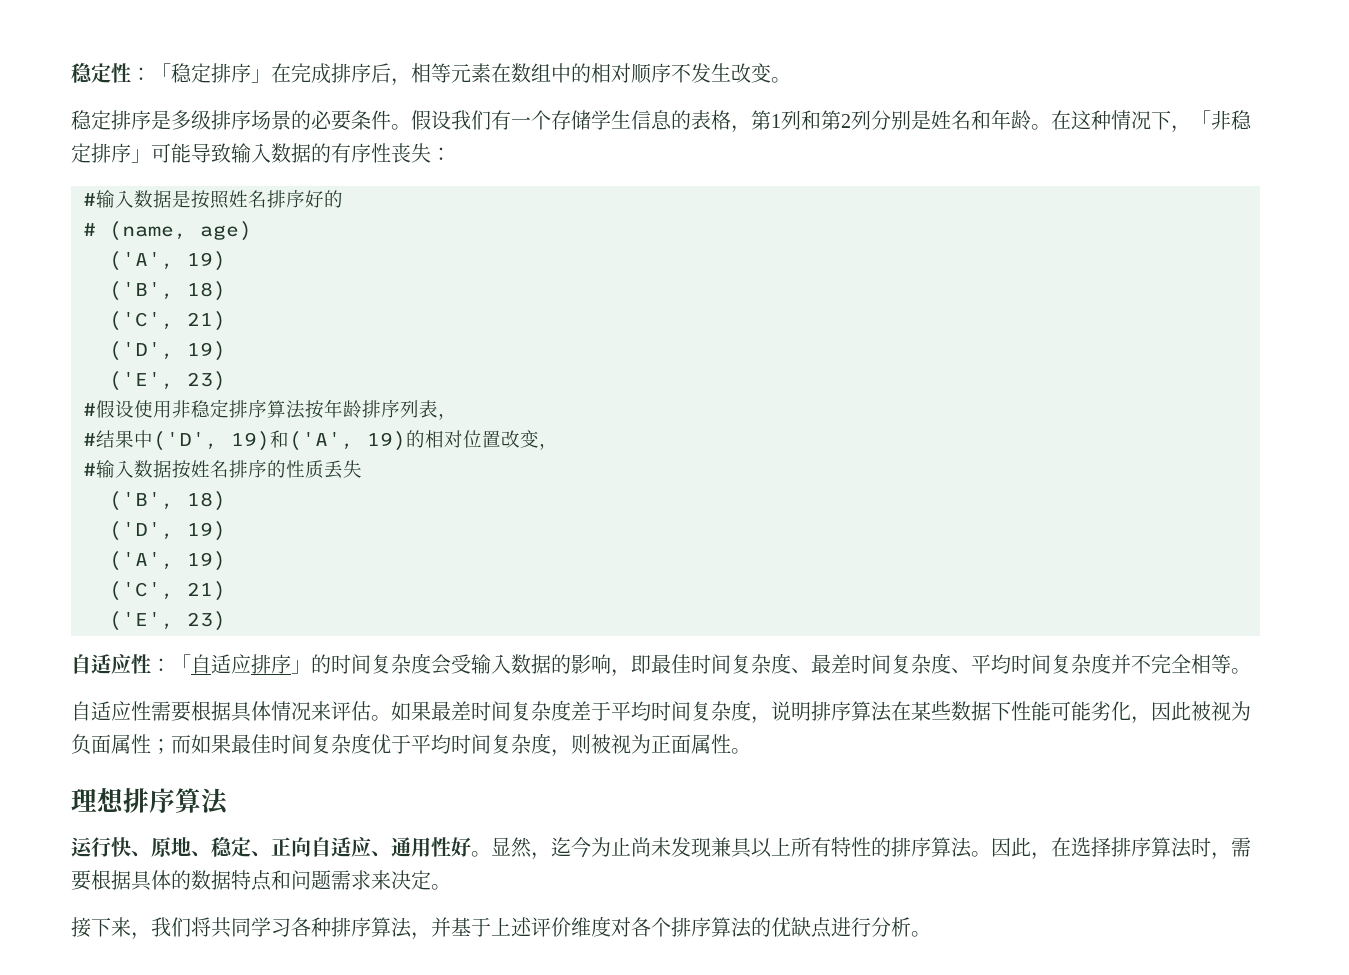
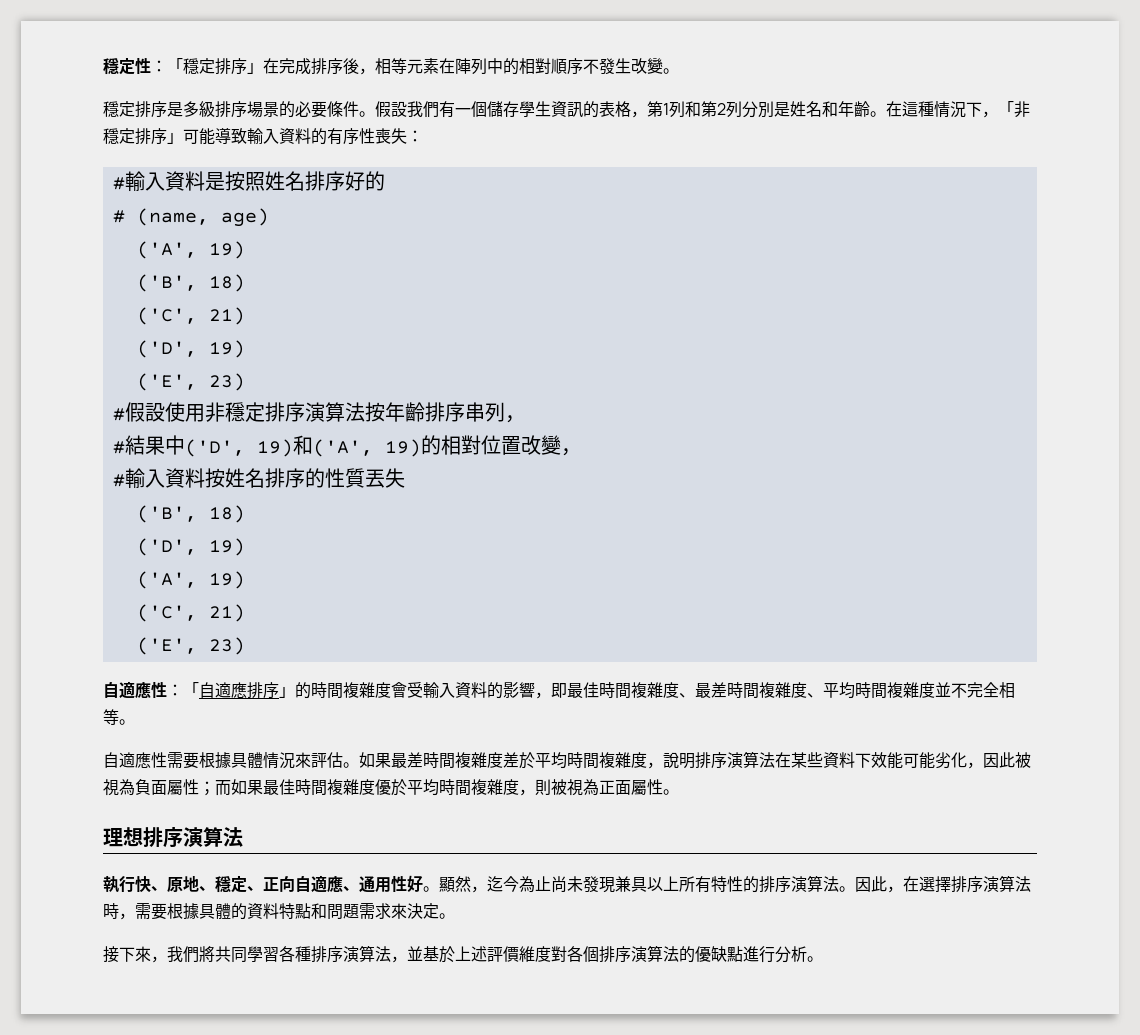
- 稳定性：「稳定排序」在完成排序后，相等元素在数组中的相对顺序不发生改变。
- 稳定排序是多级排序场景的必要条件。假设我们有一个存储学生信息的表格，第1列和第2列分别是姓名和年龄。在这种情况下，「非稳定排序」可能导致输入数据的有序性丧失：
+ 穩定性：「穩定排序」在完成排序後，相等元素在陣列中的相對順序不發生改變。
+ 穩定排序是多級排序場景的必要條件。假設我們有一個儲存學生資訊的表格，第1列和第2列分別是姓名和年齡。在這種情況下，「非穩定排序」可能導致輸入資料的有序性喪失：
- #输入数据是按照姓名排序好的
+ #輸入資料是按照姓名排序好的
- #假设使用非稳定排序算法按年龄排序列表，
- #结果中('D', 19)和('A', 19)的相对位置改变，
- #输入数据按姓名排序的性质丢失
+ #假設使用非穩定排序演算法按年齡排序串列，
+ #結果中('D', 19)和('A', 19)的相對位置改變，
+ #輸入資料按姓名排序的性質丟失
- 自适应性：「自适应排序」的时间复杂度会受输入数据的影响，即最佳时间复杂度、最差时间复杂度、平均时间复杂度并不完全相等。
+ 自適應性：「自適應排序」的時間複雜度會受輸入資料的影響，即最佳時間複雜度、最差時間複雜度、平均時間複雜度並不完全相等。
- 自适应性需要根据具体情况来评估。如果最差时间复杂度差于平均时间复杂度，说明排序算法在某些数据下性能可能劣化，因此被视为负面属性；而如果最佳时间复杂度优于平均时间复杂度，则被视为正面属性。
+ 自適應性需要根據具體情況來評估。如果最差時間複雜度差於平均時間複雜度，說明排序演算法在某些資料下效能可能劣化，因此被視為負面屬性；而如果最佳時間複雜度優於平均時間複雜度，則被視為正面屬性。
- 理想排序算法
+ 理想排序演算法
- 运行快、原地、稳定、正向自适应、通用性好。
+ 執行快、原地、穩定、正向自適應、通用性好。
- 显然，迄今为止尚未发现兼具以上所有特性的排序算法。
+ 顯然，迄今為止尚未發現兼具以上所有特性的排序演算法。
- 因此，在选择排序算法时，需要根据具体的数据特点和问题需求来决定。
- 接下来，我们将共同学习各种排序算法，并基于上述评价维度对各个排序算法的优缺点进行分析。
+ 因此，在選擇排序演算法時，需要根據具體的資料特點和問題需求來決定。
+ 接下來，我們將共同學習各種排序演算法，並基於上述評價維度對各個排序演算法的優缺點進行分析。

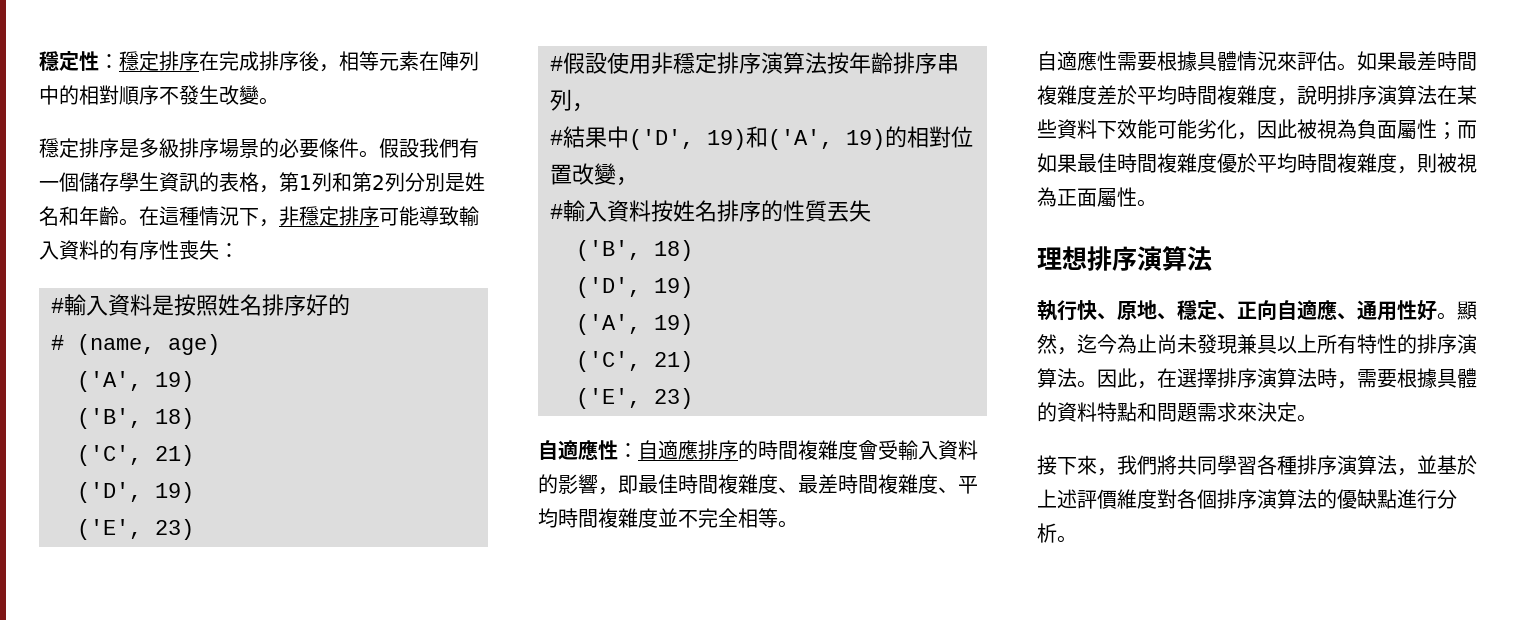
- 穩定性：「穩定排序」在完成排序後，相等元素在陣列中的相對順序不發生改變。
+ 穩定性：穩定排序在完成排序後，相等元素在陣列中的相對順序不發生改變。
- 在這種情況下，「非穩定排序」可能導致輸入資料的有序性喪失：
+ 在這種情況下，非穩定排序可能導致輸入資料的有序性喪失：
- 自適應性：「自適應排序」的時間複雜度會受輸入資料的影響，即最佳時間複雜度、最差時間複雜度、平均時間複雜度並不完全相等。
+ 自適應性：自適應排序的時間複雜度會受輸入資料的影響，即最佳時間複雜度、最差時間複雜度、平均時間複雜度並不完全相等。

